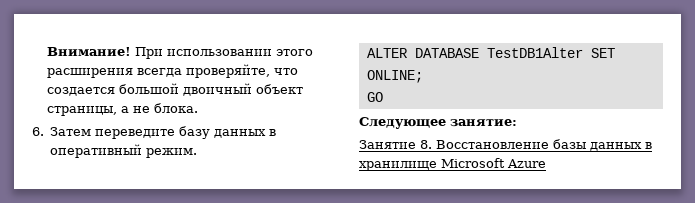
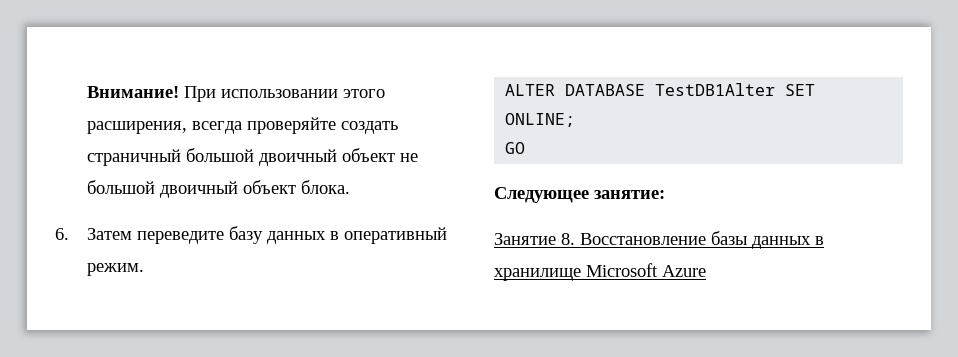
- При использовании этого расширения всегда проверяйте, что создается большой двоичный объект страницы, а не блока.
+ При использовании этого расширения, всегда проверяйте создать страничный большой двоичный объект не большой двоичный объект блока.

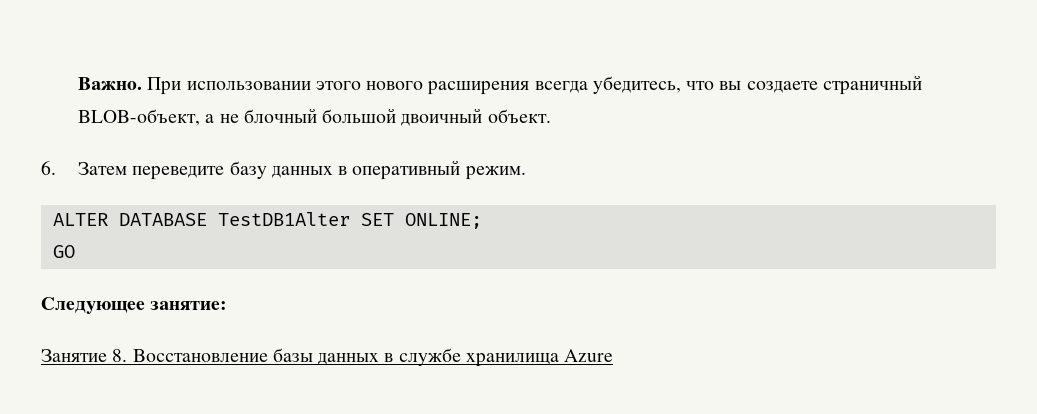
- Внимание!
+ Важно.
- При использовании этого расширения, всегда проверяйте создать страничный большой двоичный объект не большой двоичный объект блока.
+ При использовании этого нового расширения всегда убедитесь, что вы создаете страничный BLOB-объект, а не блочный большой двоичный объект.
- Занятие 8. Восстановление базы данных в хранилище Microsoft Azure
+ Занятие 8. Восстановление базы данных в службе хранилища Azure

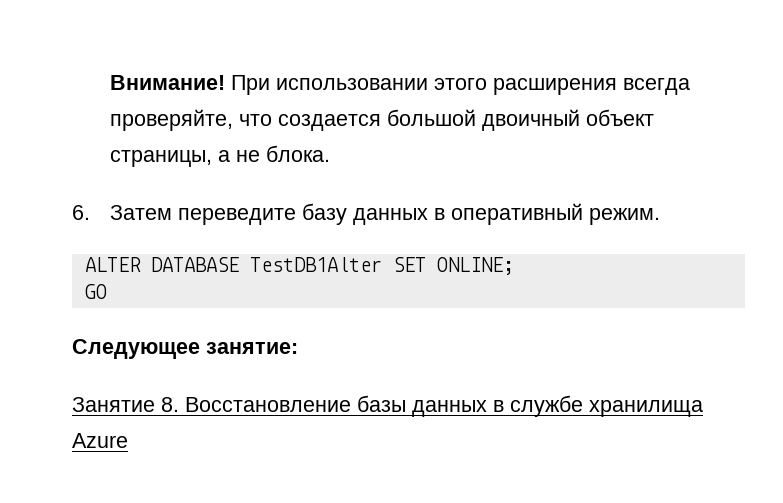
- Важно.
+ Внимание!
- При использовании этого нового расширения всегда убедитесь, что вы создаете страничный BLOB-объект, а не блочный большой двоичный объект.
+ При использовании этого расширения всегда проверяйте, что создается большой двоичный объект страницы, а не блока.

